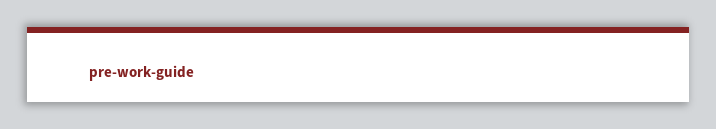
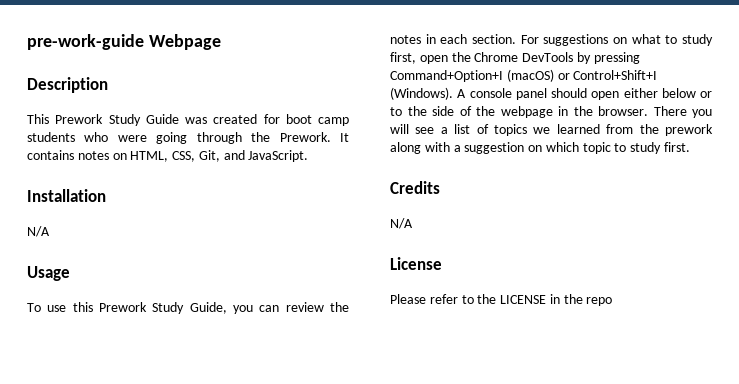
- pre-work-guide
+ pre-work-guide Webpage
+ Description
+ This Prework Study Guide was created for boot camp students who were going through the Prework. It contains notes on HTML, CSS, Git, and JavaScript.
+ Installation
+ N/A
+ Usage
+ To use this Prework Study Guide, you can review the notes in each section. For suggestions on what to study first, open the Chrome DevTools by pressing Command+Option+I (macOS) or Control+Shift+I (Windows). A console panel should open either below or to the side of the webpage in the browser. There you will see a list of topics we learned from the prework along with a suggestion on which topic to study first.
+ Credits
+ N/A
+ License
+ Please refer to the LICENSE in the repo

